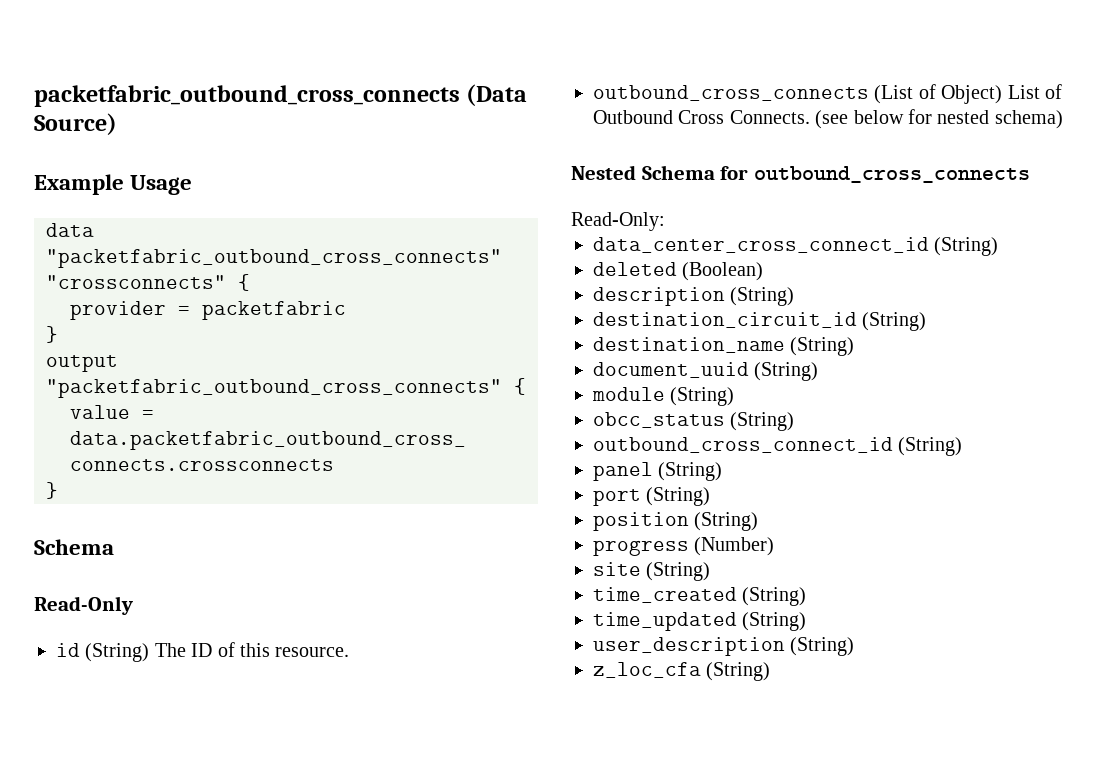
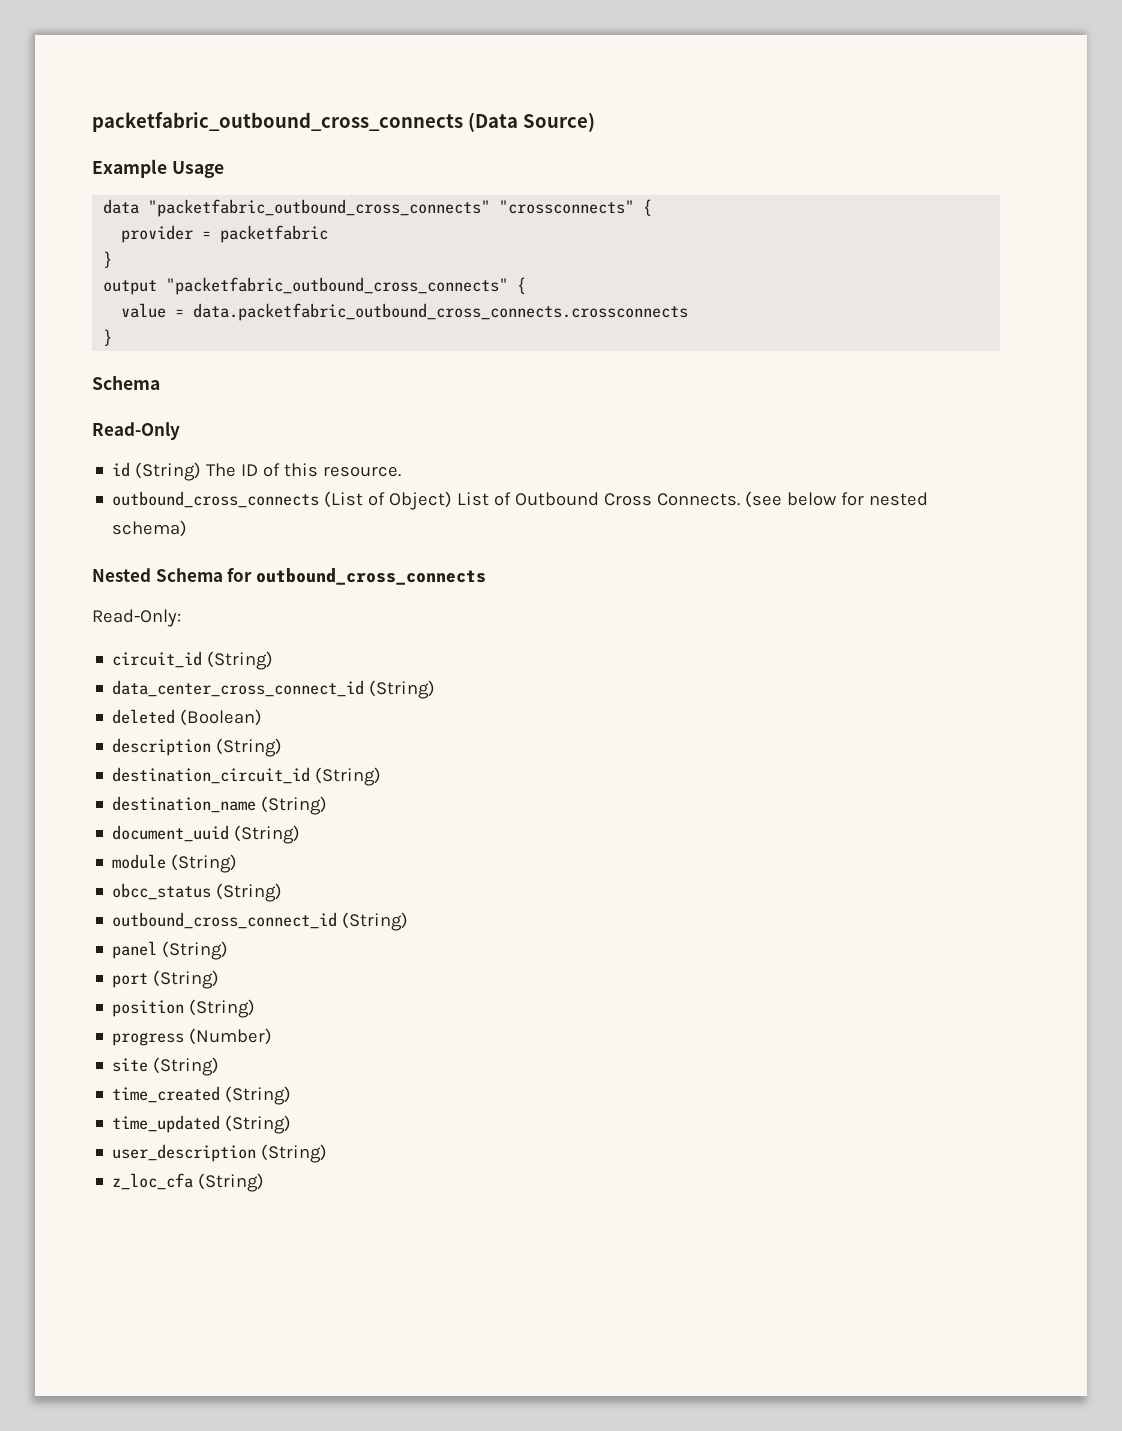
+ circuit_id (String)

